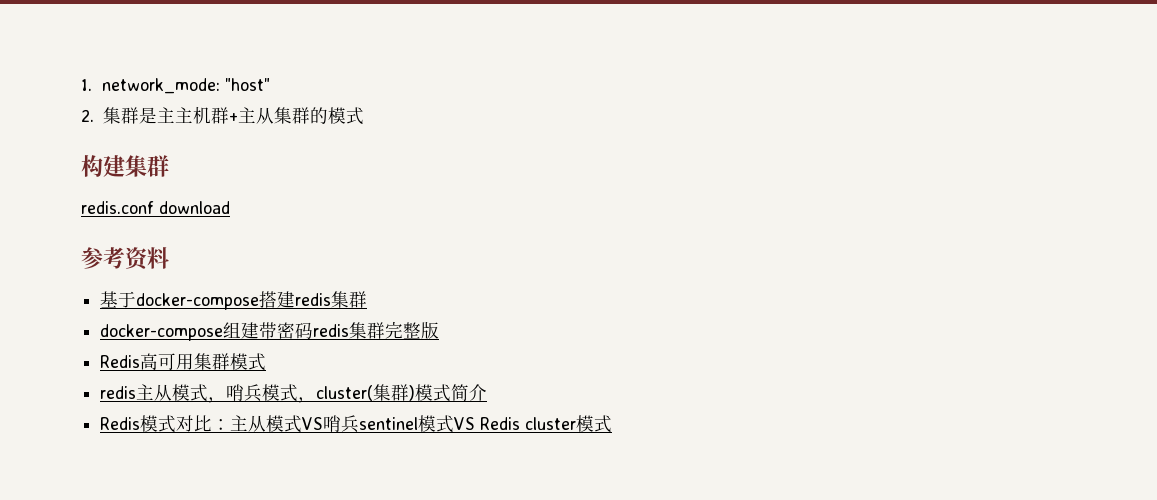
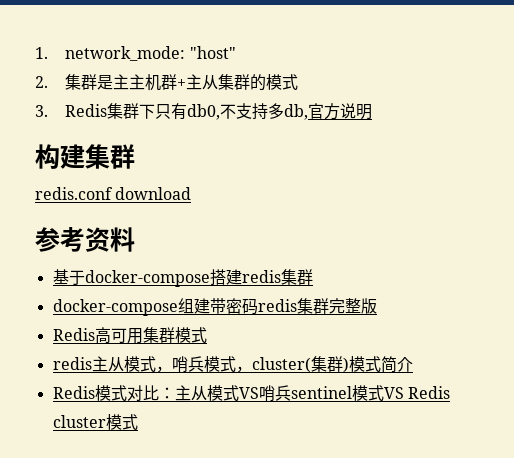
+ 3. Redis集群下只有db0,不支持多db,官方说明

